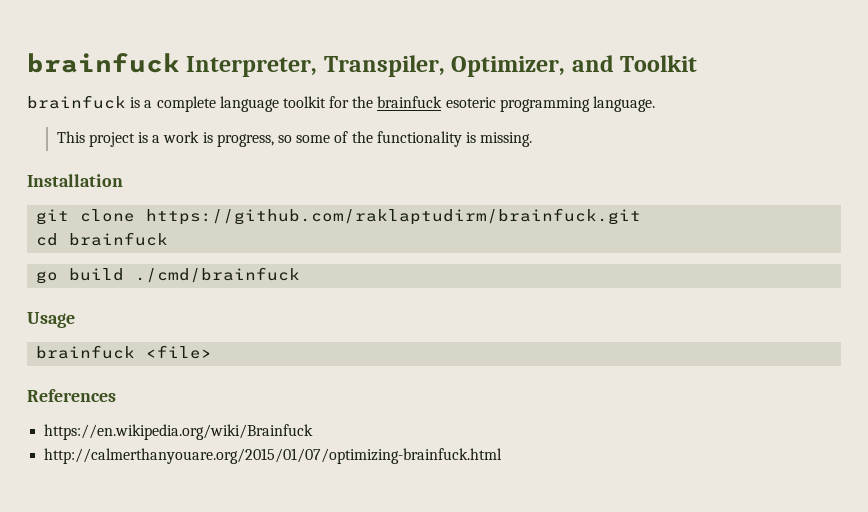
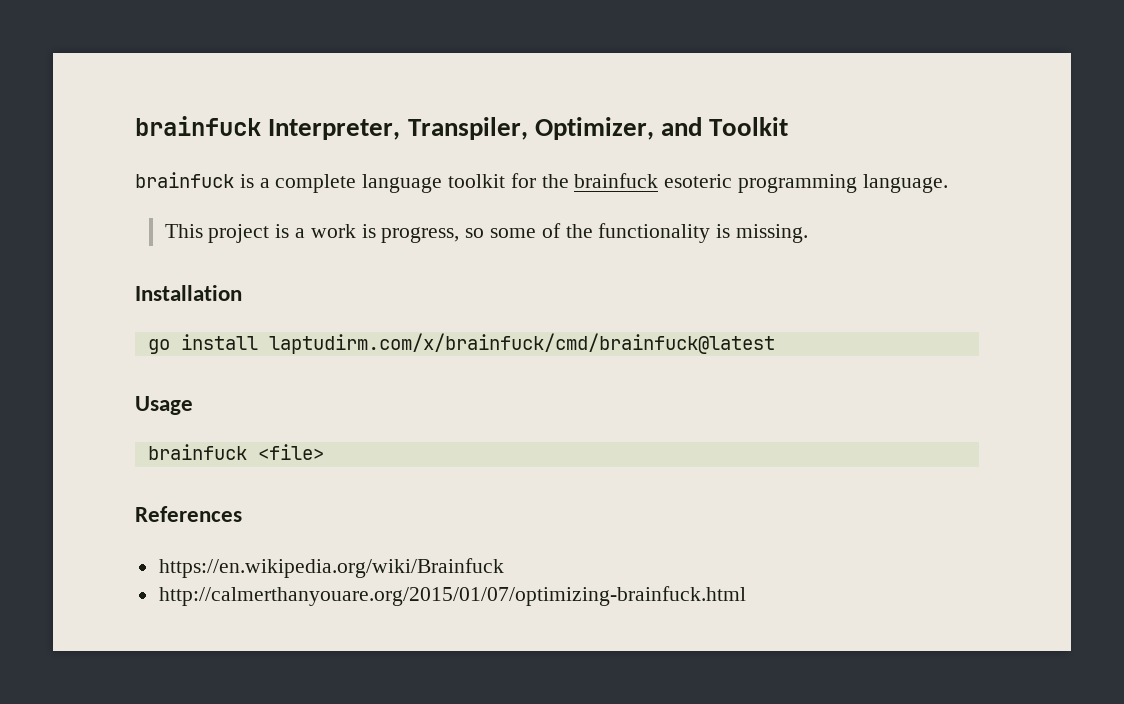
- git clone https://github.com/raklaptudirm/brainfuck.git
- cd brainfuck
- go build ./cmd/brainfuck
+ go install laptudirm.com/x/brainfuck/cmd/brainfuck@latest

